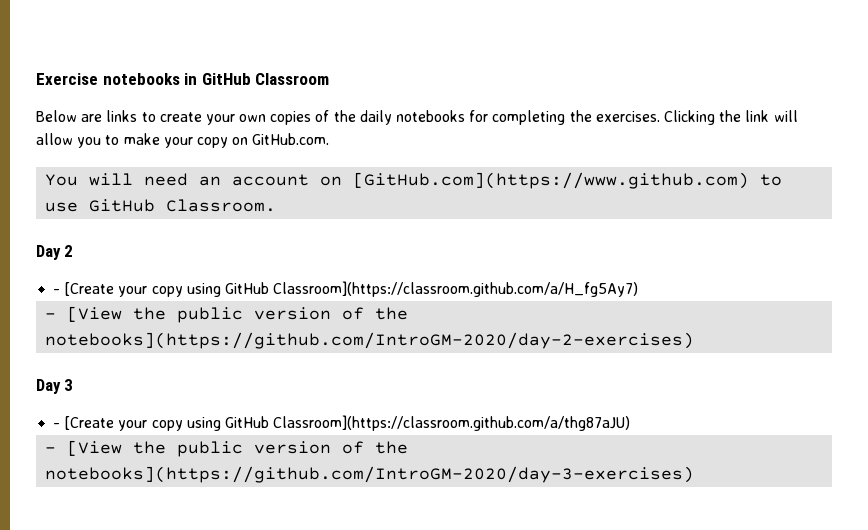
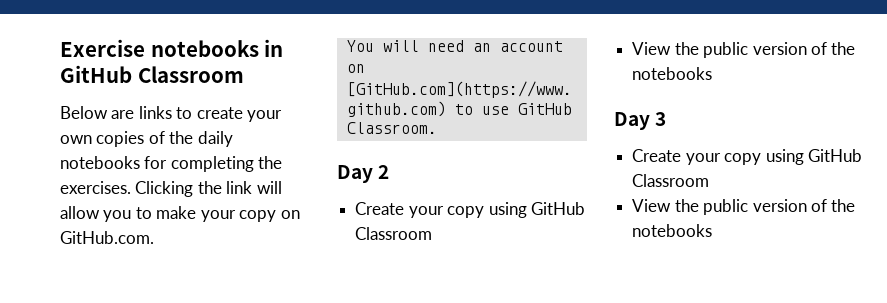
  Day 2
- - [Create your copy using GitHub Classroom](https://classroom.github.com/a/H_fg5Ay7)
- - [View the public version of the notebooks](https://github.com/IntroGM-2020/day-2-exercises)
+ Create your copy using GitHub Classroom
+ View the public version of the notebooks
  Day 3
- - [Create your copy using GitHub Classroom](https://classroom.github.com/a/thg87aJU)
- - [View the public version of the notebooks](https://github.com/IntroGM-2020/day-3-exercises)
+ Create your copy using GitHub Classroom
+ View the public version of the notebooks

